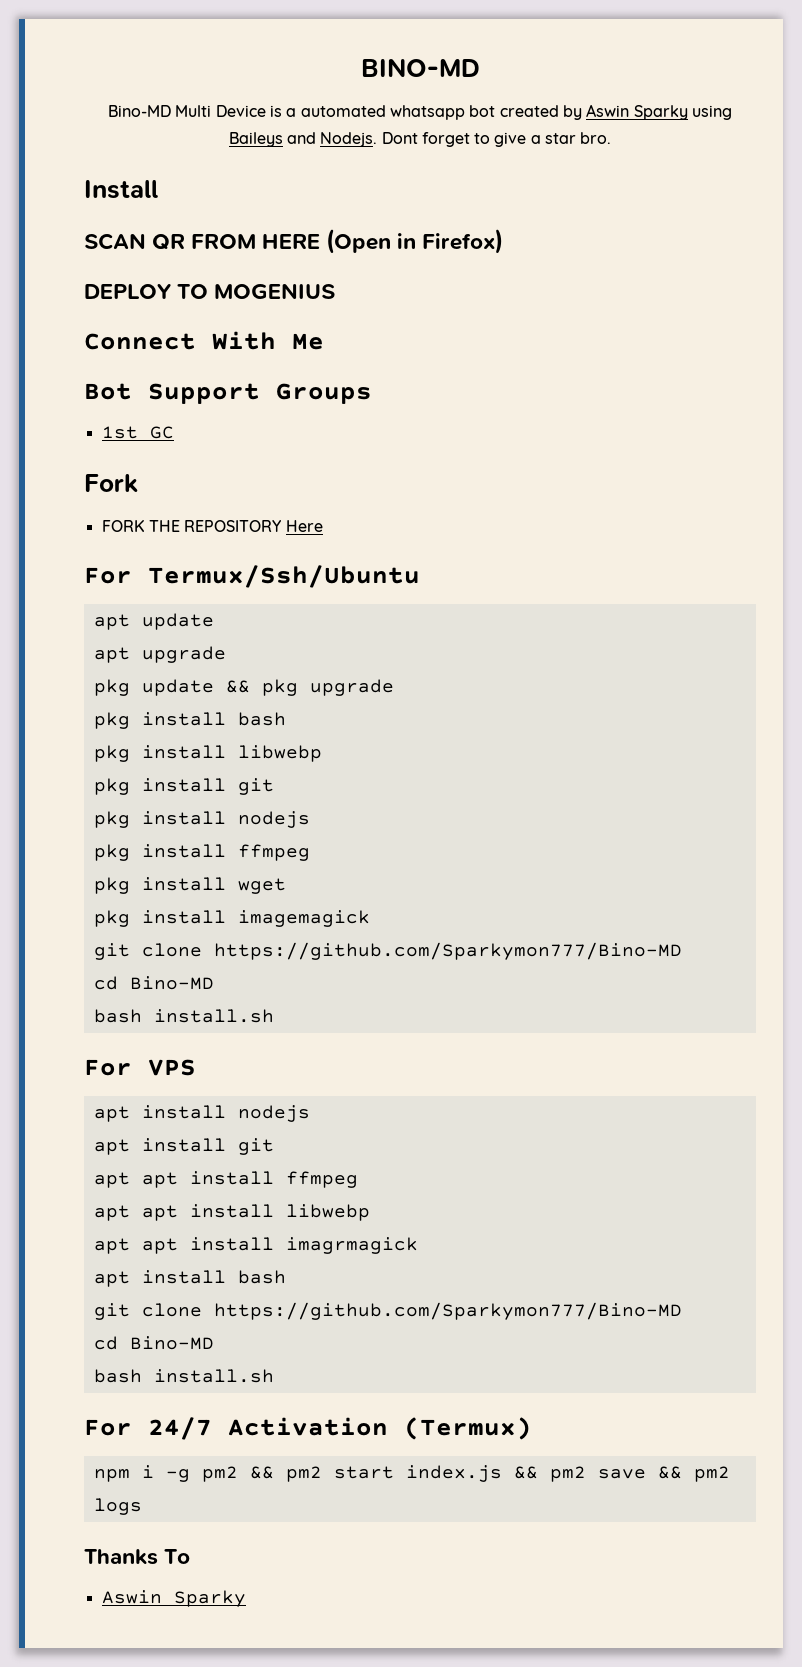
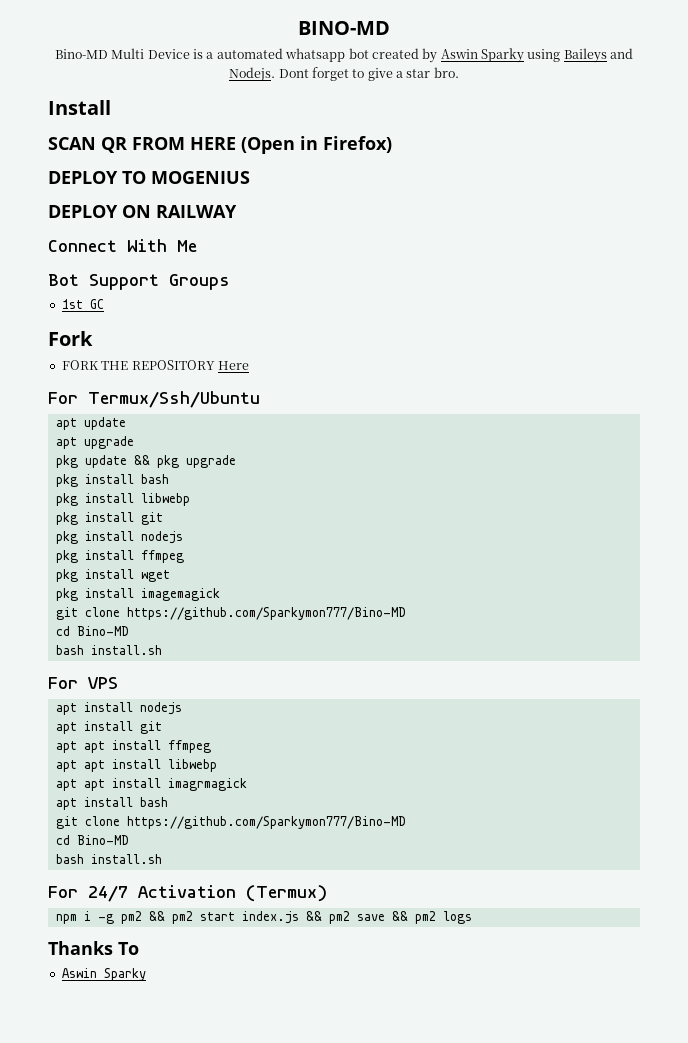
+ DEPLOY ON RAILWAY

